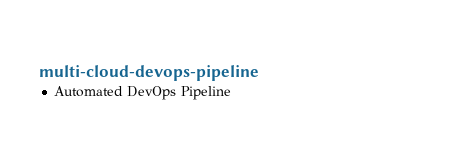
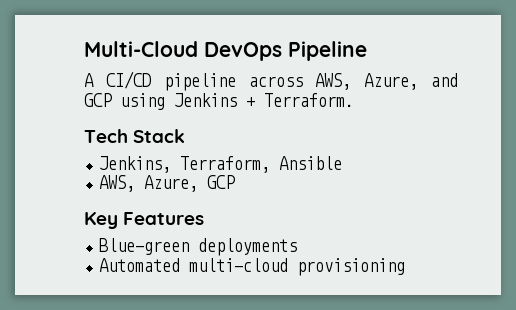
- multi-cloud-devops-pipeline
+ Multi-Cloud DevOps Pipeline
+ A CI/CD pipeline across AWS, Azure, and GCP using Jenkins + Terraform.
+ Tech Stack
+ Jenkins, Terraform, Ansible
+ AWS, Azure, GCP
+ Key Features
+ Blue-green deployments
- Automated DevOps Pipeline
+ Automated multi-cloud provisioning

